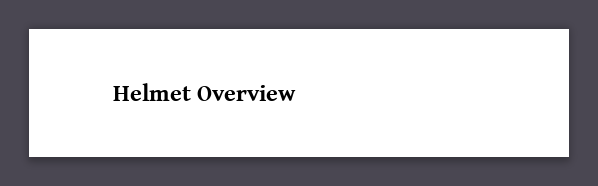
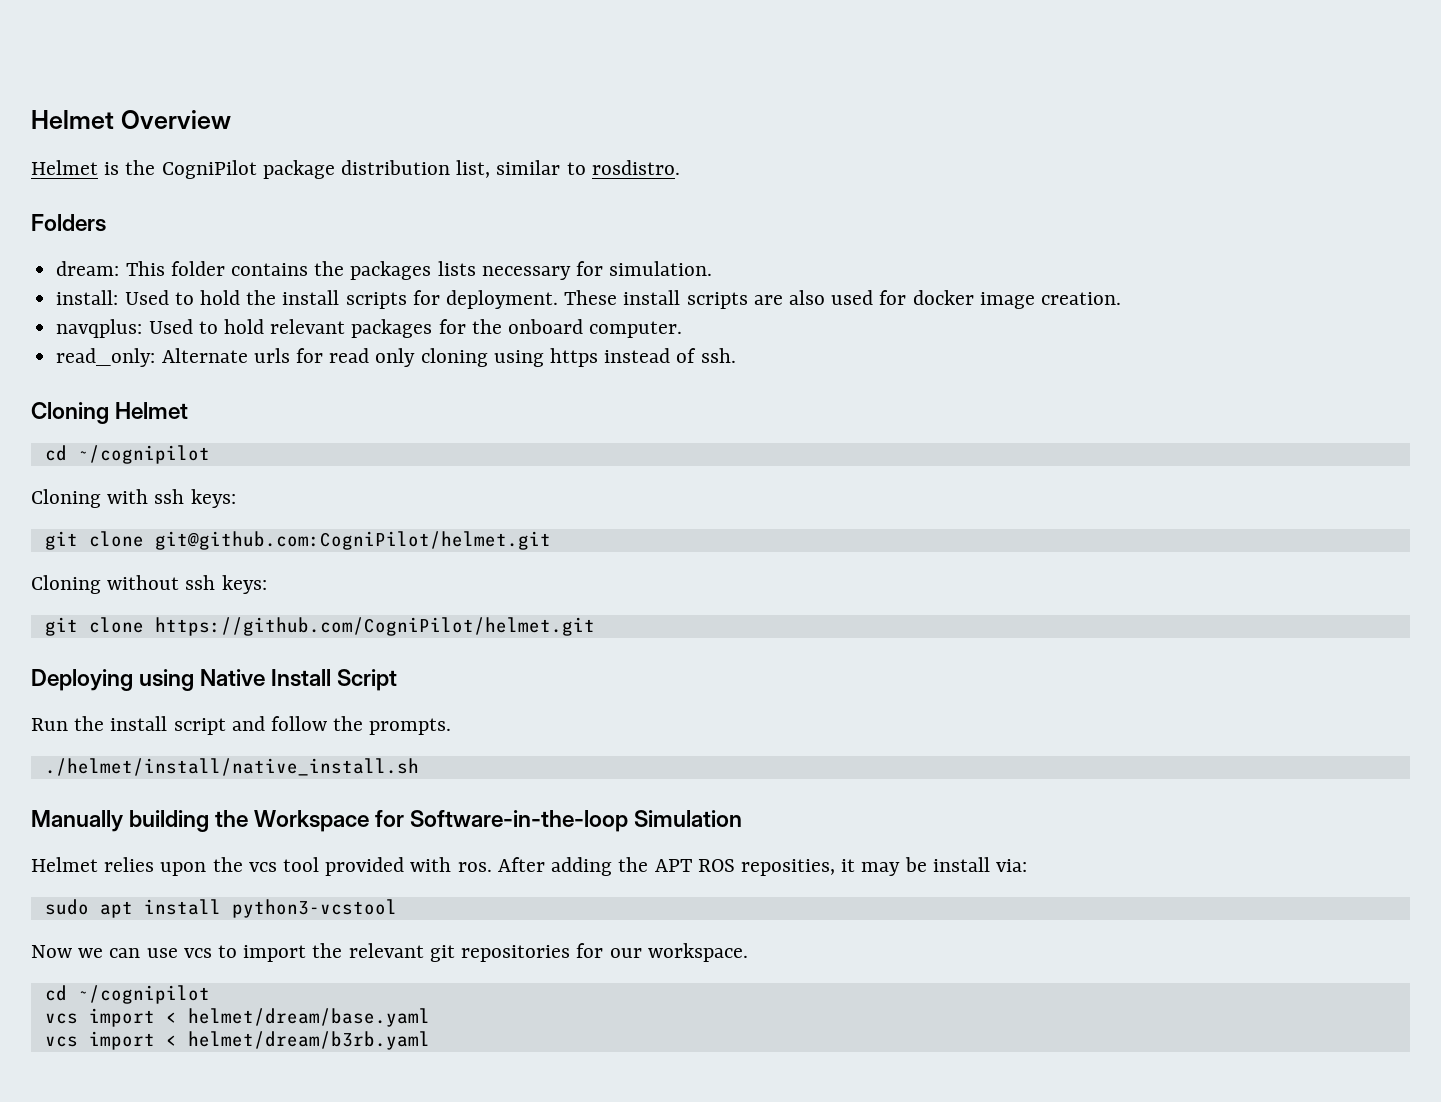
+ Helmet is the CogniPilot package distribution list, similar to rosdistro.
+ Folders
+ dream: This folder contains the packages lists necessary for simulation.
+ install: Used to hold the install scripts for deployment. These install scripts are also used for docker image creation.
+ navqplus: Used to hold relevant packages for the onboard computer.
+ read_only: Alternate urls for read only cloning using https instead of ssh.
+ Cloning Helmet
+ cd ~/cognipilot
+ Cloning with ssh keys:
+ git clone git@github.com:CogniPilot/helmet.git
+ Cloning without ssh keys:
+ git clone https://github.com/CogniPilot/helmet.git
+ Deploying using Native Install Script
+ Run the install script and follow the prompts.
+ ./helmet/install/native_install.sh
+ Manually building the Workspace for Software-in-the-loop Simulation
+ Helmet relies upon the vcs tool provided with ros. After adding the APT ROS reposities, it may be install via:
+ sudo apt install python3-vcstool
+ Now we can use vcs to import the relevant git repositories for our workspace.
+ cd ~/cognipilot
+ vcs import < helmet/dream/base.yaml
+ vcs import < helmet/dream/b3rb.yaml

